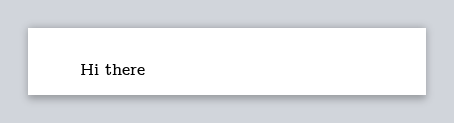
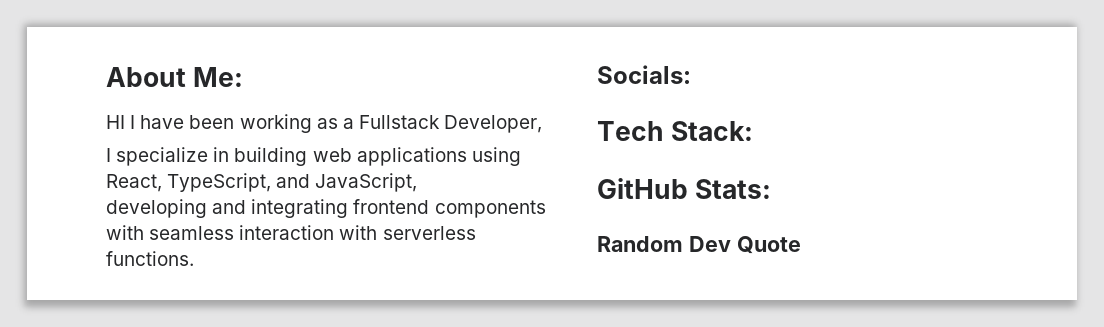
- Hi there
+ About Me:
+ HI I have been working as a Fullstack Developer,
+ I specialize in building web applications using React, TypeScript, and JavaScript,
+ developing and integrating frontend components with seamless interaction with serverless functions.
+ Socials:
+ Tech Stack:
+ GitHub Stats:
+ Random Dev Quote

